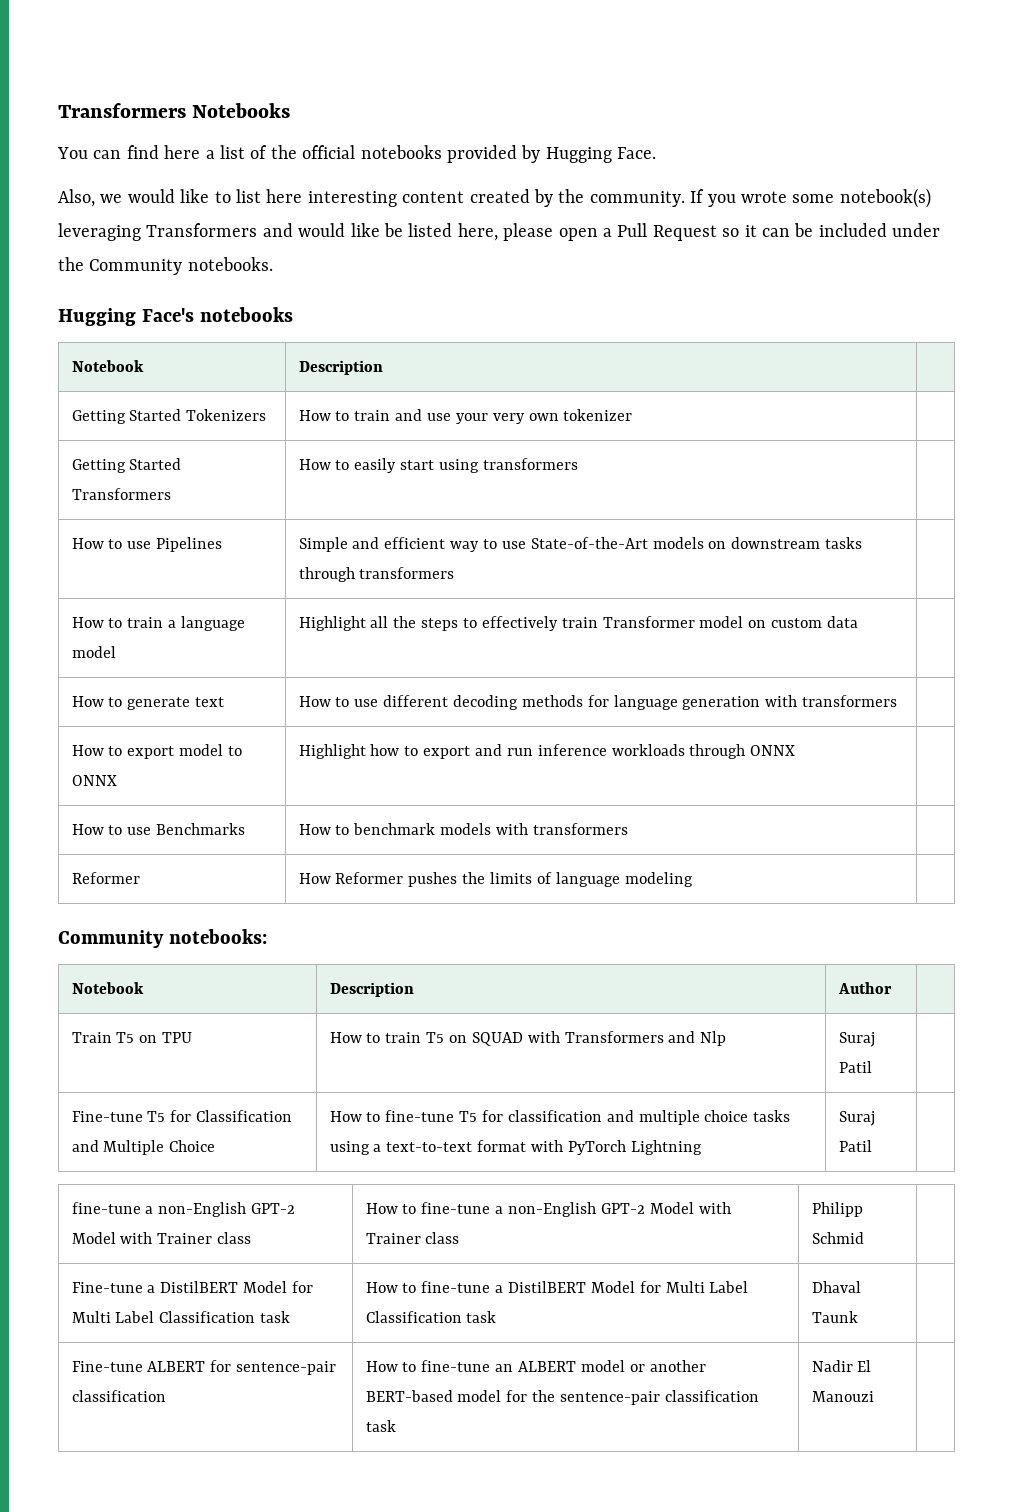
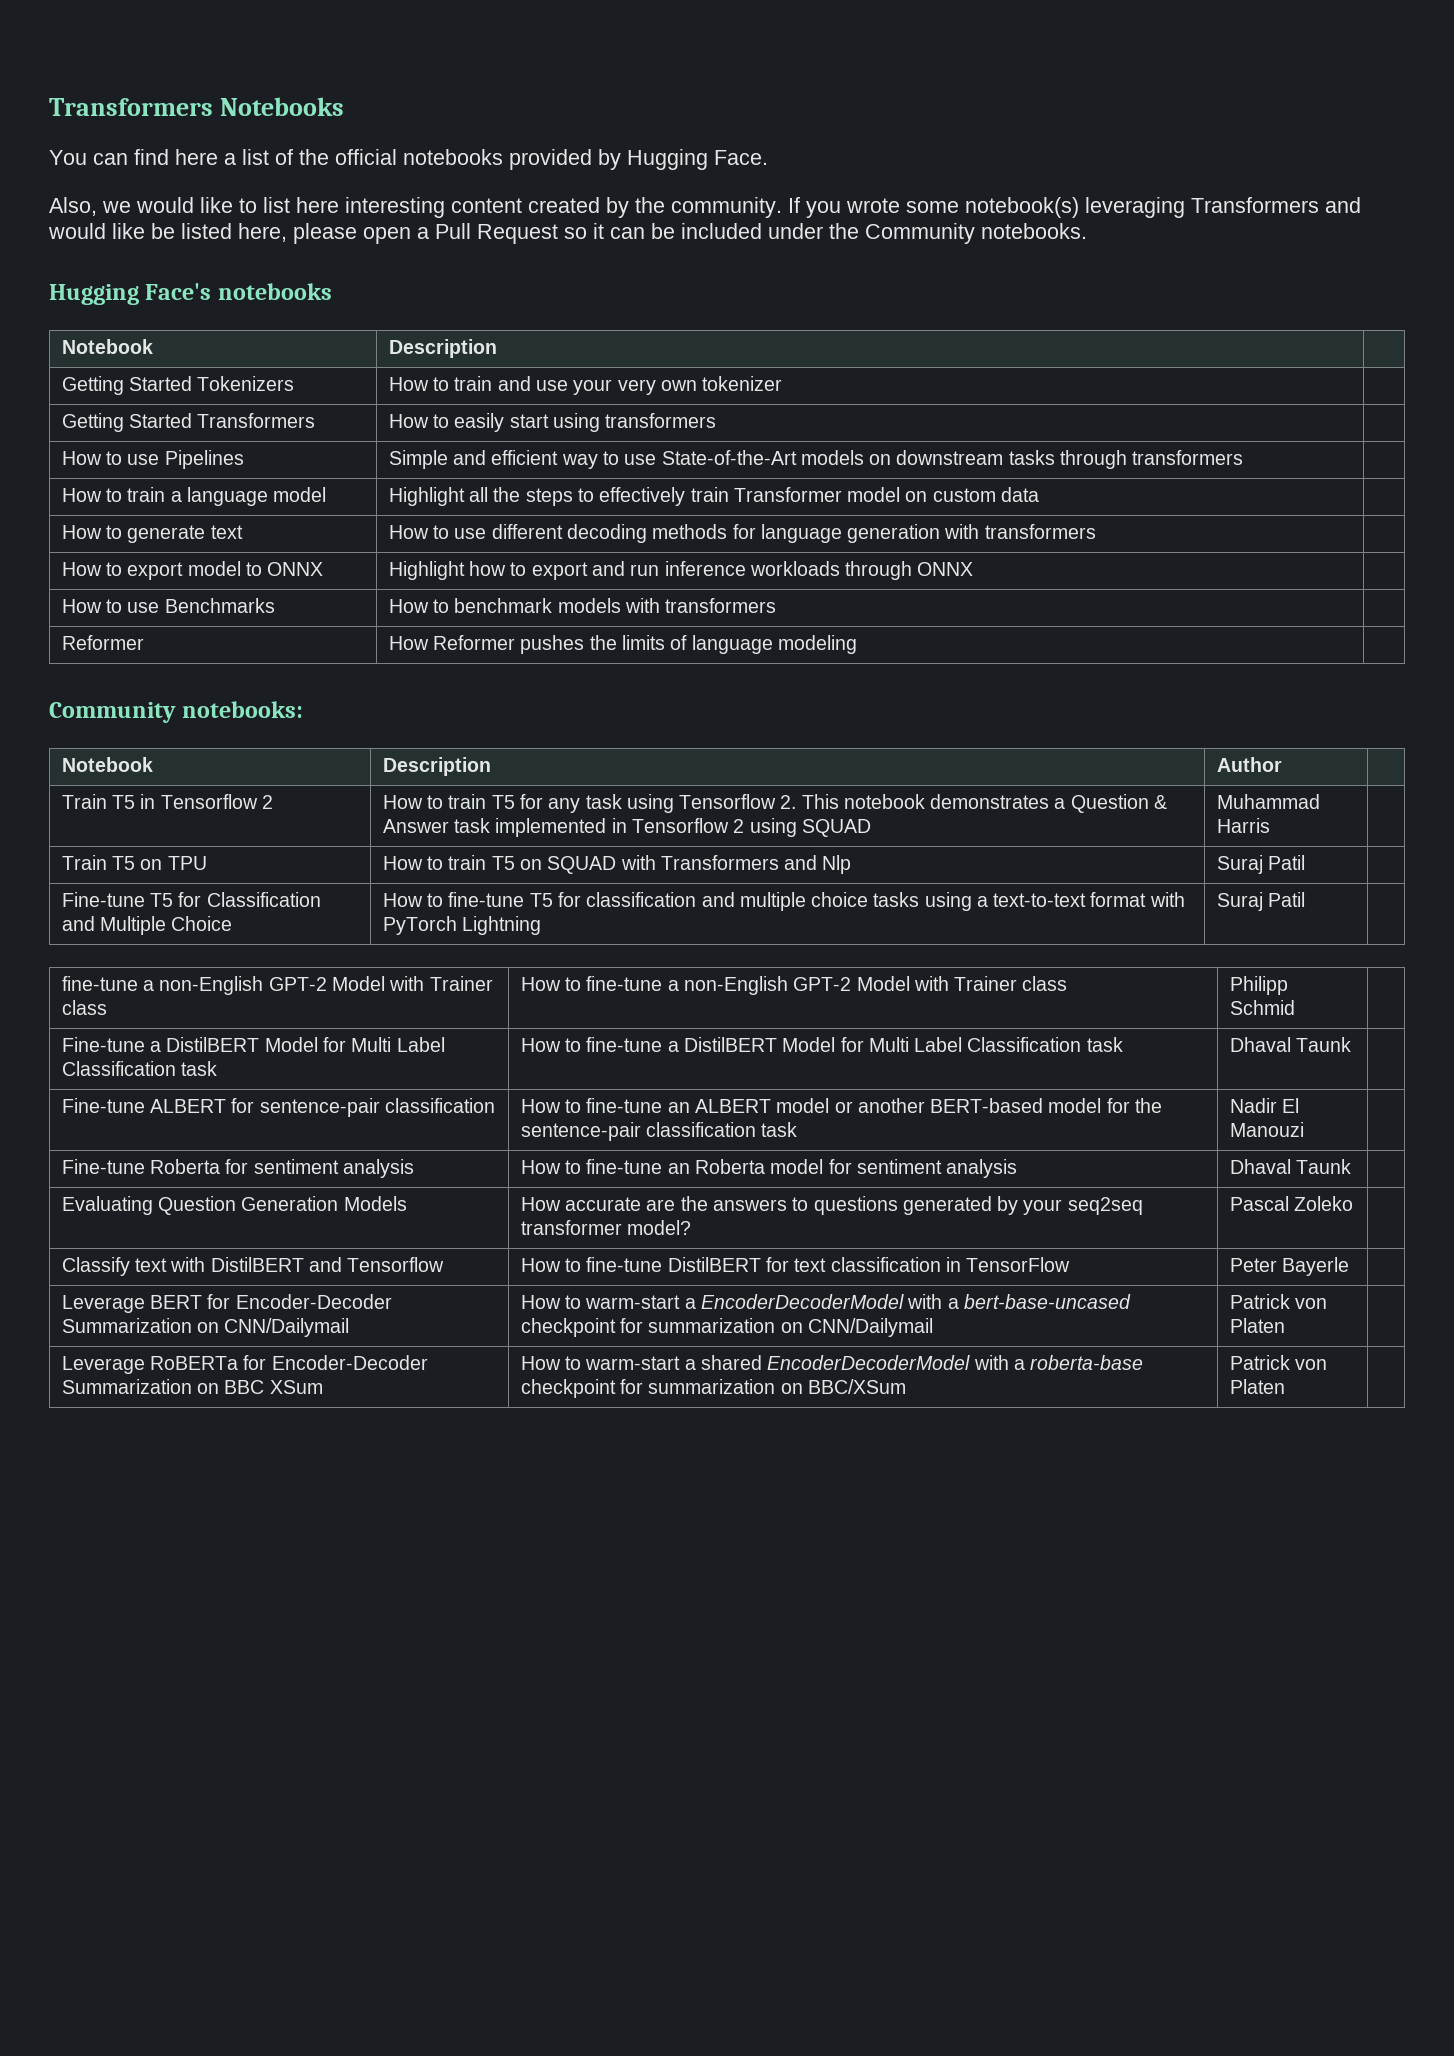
+ Train T5 in Tensorflow 2 | How to train T5 for any task using Tensorflow 2. This notebook demonstrates a Question & Answer task implemented in Tensorflow 2 using SQUAD | Muhammad Harris |
+ Fine-tune Roberta for sentiment analysis | How to fine-tune an Roberta model for sentiment analysis | Dhaval Taunk |
+ Evaluating Question Generation Models | How accurate are the answers to questions generated by your seq2seq transformer model? | Pascal Zoleko |
+ Classify text with DistilBERT and Tensorflow | How to fine-tune DistilBERT for text classification in TensorFlow | Peter Bayerle |
+ Leverage BERT for Encoder-Decoder Summarization on CNN/Dailymail | How to warm-start a EncoderDecoderModel with a bert-base-uncased checkpoint for summarization on CNN/Dailymail | Patrick von Platen |
+ Leverage RoBERTa for Encoder-Decoder Summarization on BBC XSum | How to warm-start a shared EncoderDecoderModel with a roberta-base checkpoint for summarization on BBC/XSum | Patrick von Platen |

